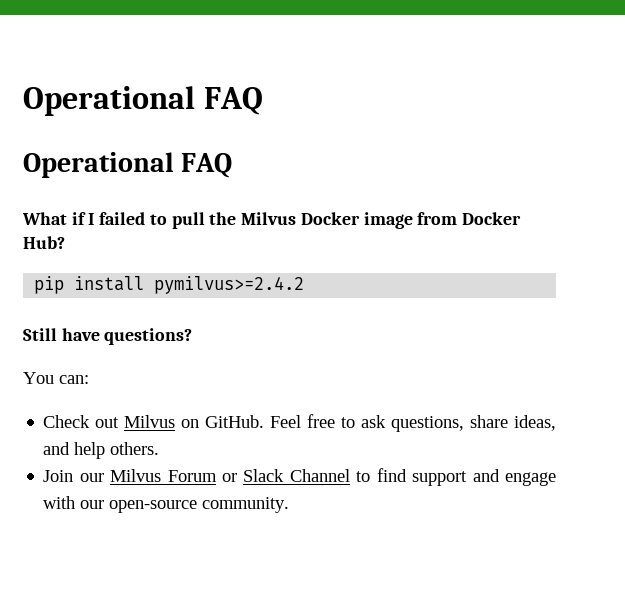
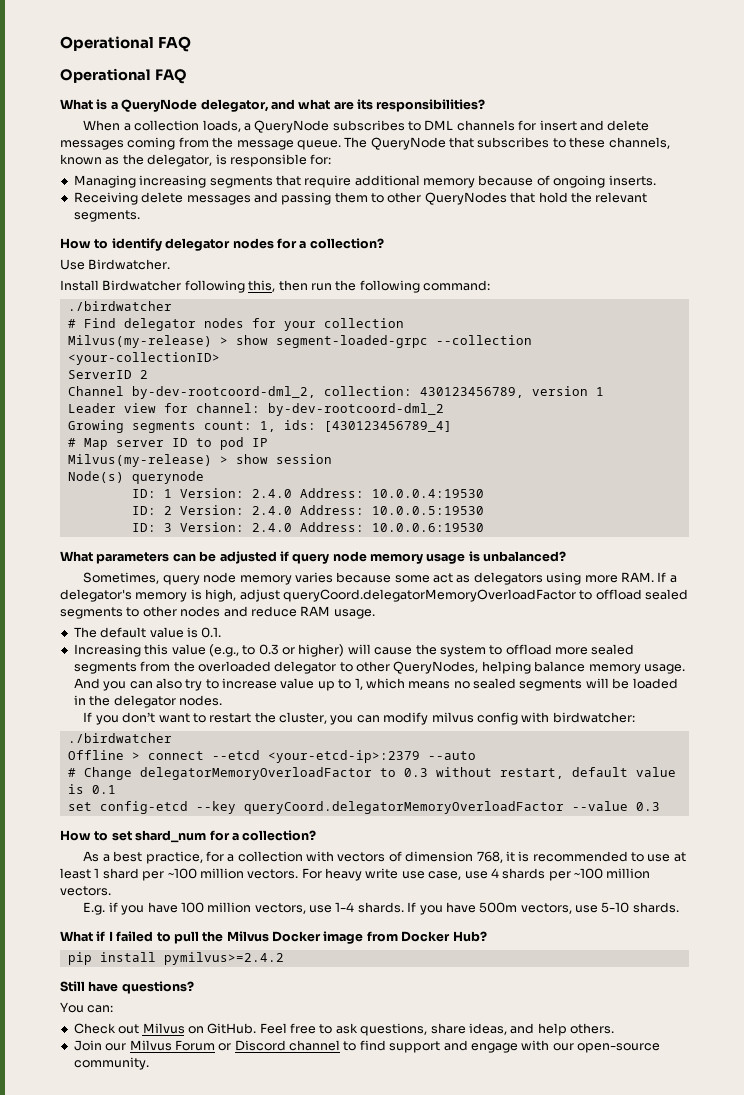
+ What is a QueryNode delegator, and what are its responsibilities?
+ When a collection loads, a QueryNode subscribes to DML channels for insert and delete messages coming from the message queue. The QueryNode that subscribes to these channels, known as the delegator, is responsible for:
+ Managing increasing segments that require additional memory because of ongoing inserts.
+ Receiving delete messages and passing them to other QueryNodes that hold the relevant segments.
+ How to identify delegator nodes for a collection?
+ Use Birdwatcher.
+ Install Birdwatcher following this, then run the following command:
+ ./birdwatcher
+ # Find delegator nodes for your collection
+ Milvus(my-release) > show segment-loaded-grpc --collection <your-collectionID>
+ ServerID 2
+ Channel by-dev-rootcoord-dml_2, collection: 430123456789, version 1
+ Leader view for channel: by-dev-rootcoord-dml_2
+ Growing segments count: 1, ids: [430123456789_4]
+ # Map server ID to pod IP
+ Milvus(my-release) > show session
+ Node(s) querynode
+ ID: 1 Version: 2.4.0 Address: 10.0.0.4:19530
+ ID: 2 Version: 2.4.0 Address: 10.0.0.5:19530
+ ID: 3 Version: 2.4.0 Address: 10.0.0.6:19530
+ What parameters can be adjusted if query node memory usage is unbalanced?
+ Sometimes, query node memory varies because some act as delegators using more RAM. If a delegator's memory is high, adjust queryCoord.delegatorMemoryOverloadFactor to offload sealed segments to other nodes and reduce RAM usage.
+ The default value is 0.1.
+ Increasing this value (e.g., to 0.3 or higher) will cause the system to offload more sealed segments from the overloaded delegator to other QueryNodes, helping balance memory usage. And you can also try to increase value up to 1, which means no sealed segments will be loaded in the delegator nodes.
+ If you don’t want to restart the cluster, you can modify milvus config with birdwatcher:
+ ./birdwatcher
+ Offline > connect --etcd <your-etcd-ip>:2379 --auto
+ # Change delegatorMemoryOverloadFactor to 0.3 without restart, default value is 0.1
+ set config-etcd --key queryCoord.delegatorMemoryOverloadFactor --value 0.3
+ How to set shard_num for a collection?
+ As a best practice, for a collection with vectors of dimension 768, it is recommended to use at least 1 shard per ~100 million vectors. For heavy write use case, use 4 shards per ~100 million vectors.
+ E.g. if you have 100 million vectors, use 1-4 shards. If you have 500m vectors, use 5-10 shards.
- Join our Milvus Forum or Slack Channel to find support and engage with our open-source community.
+ Join our Milvus Forum or Discord channel to find support and engage with our open-source community.

